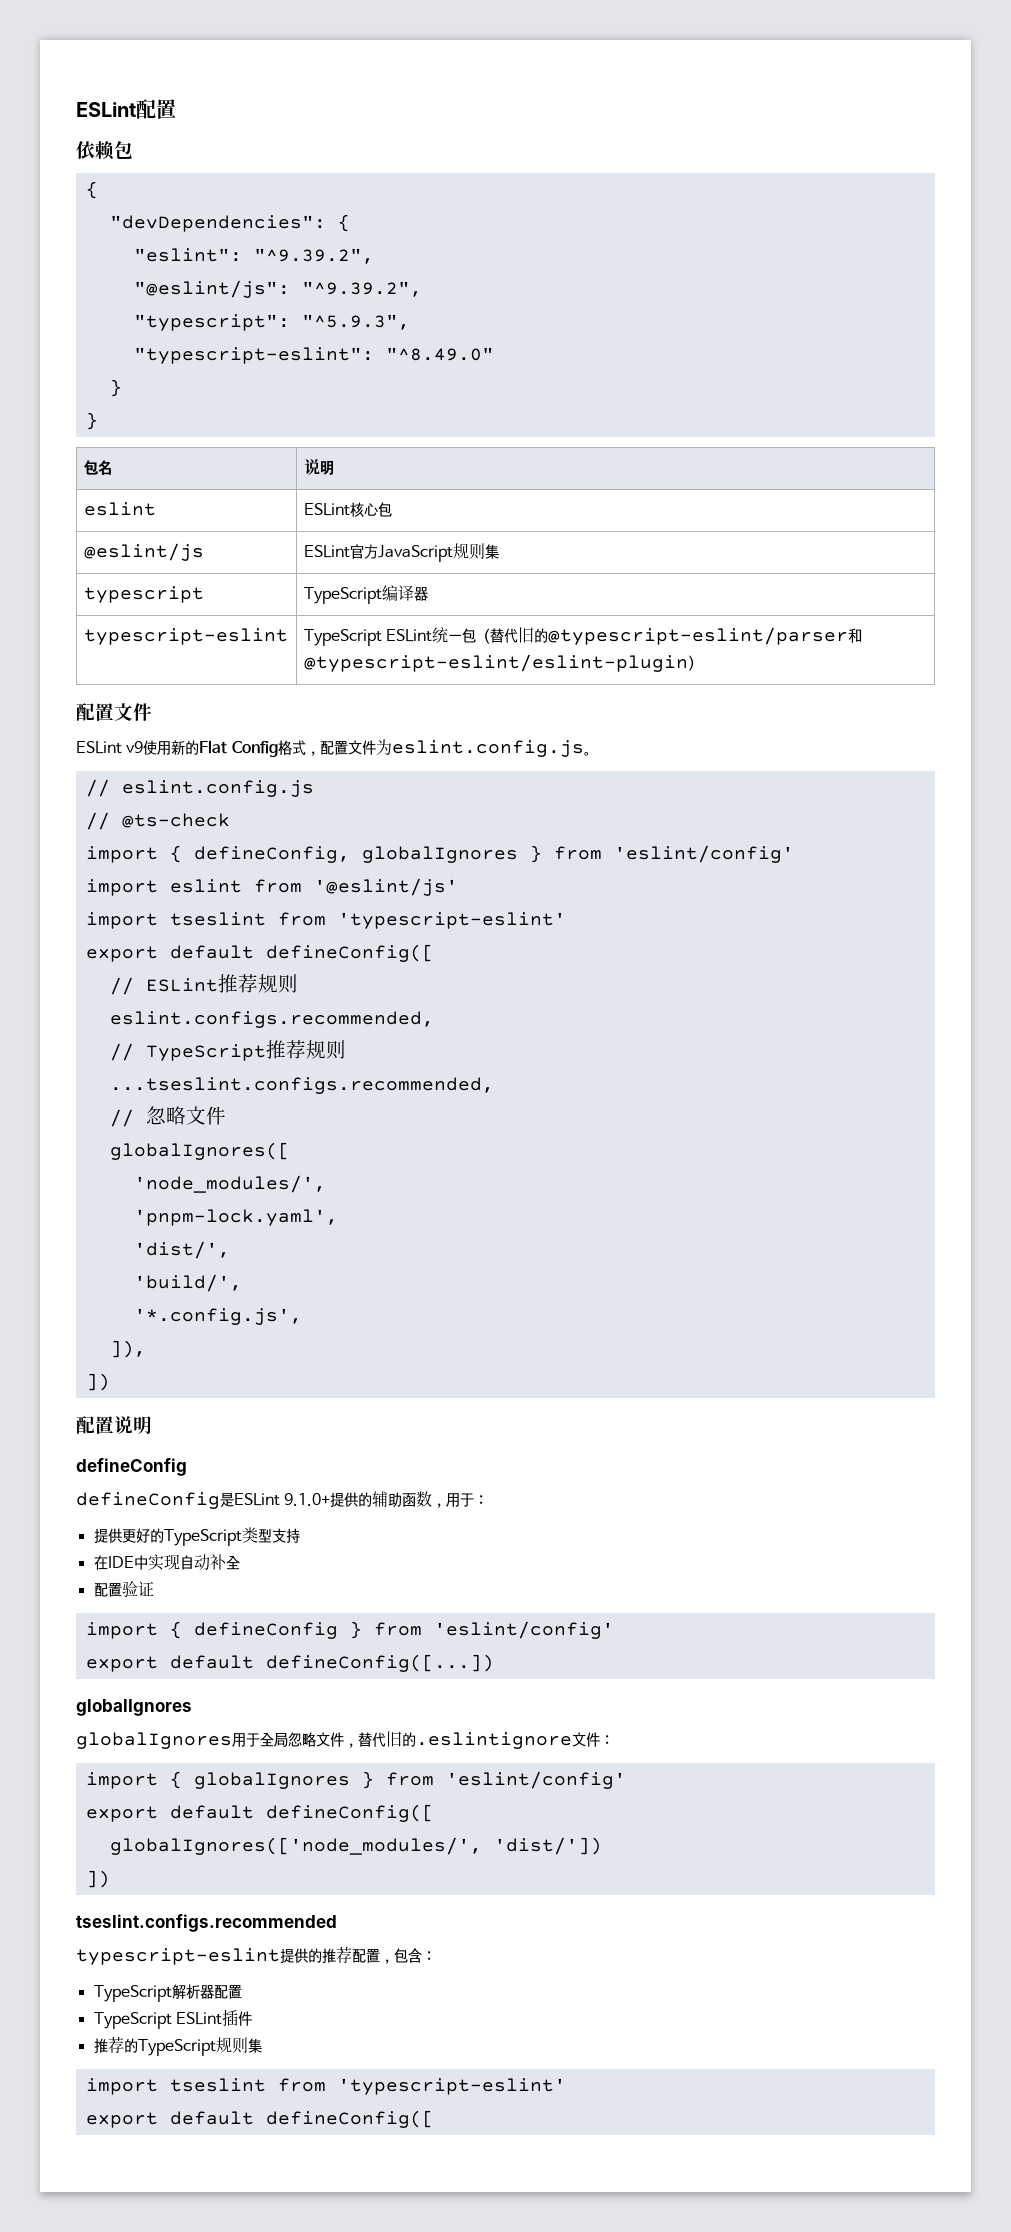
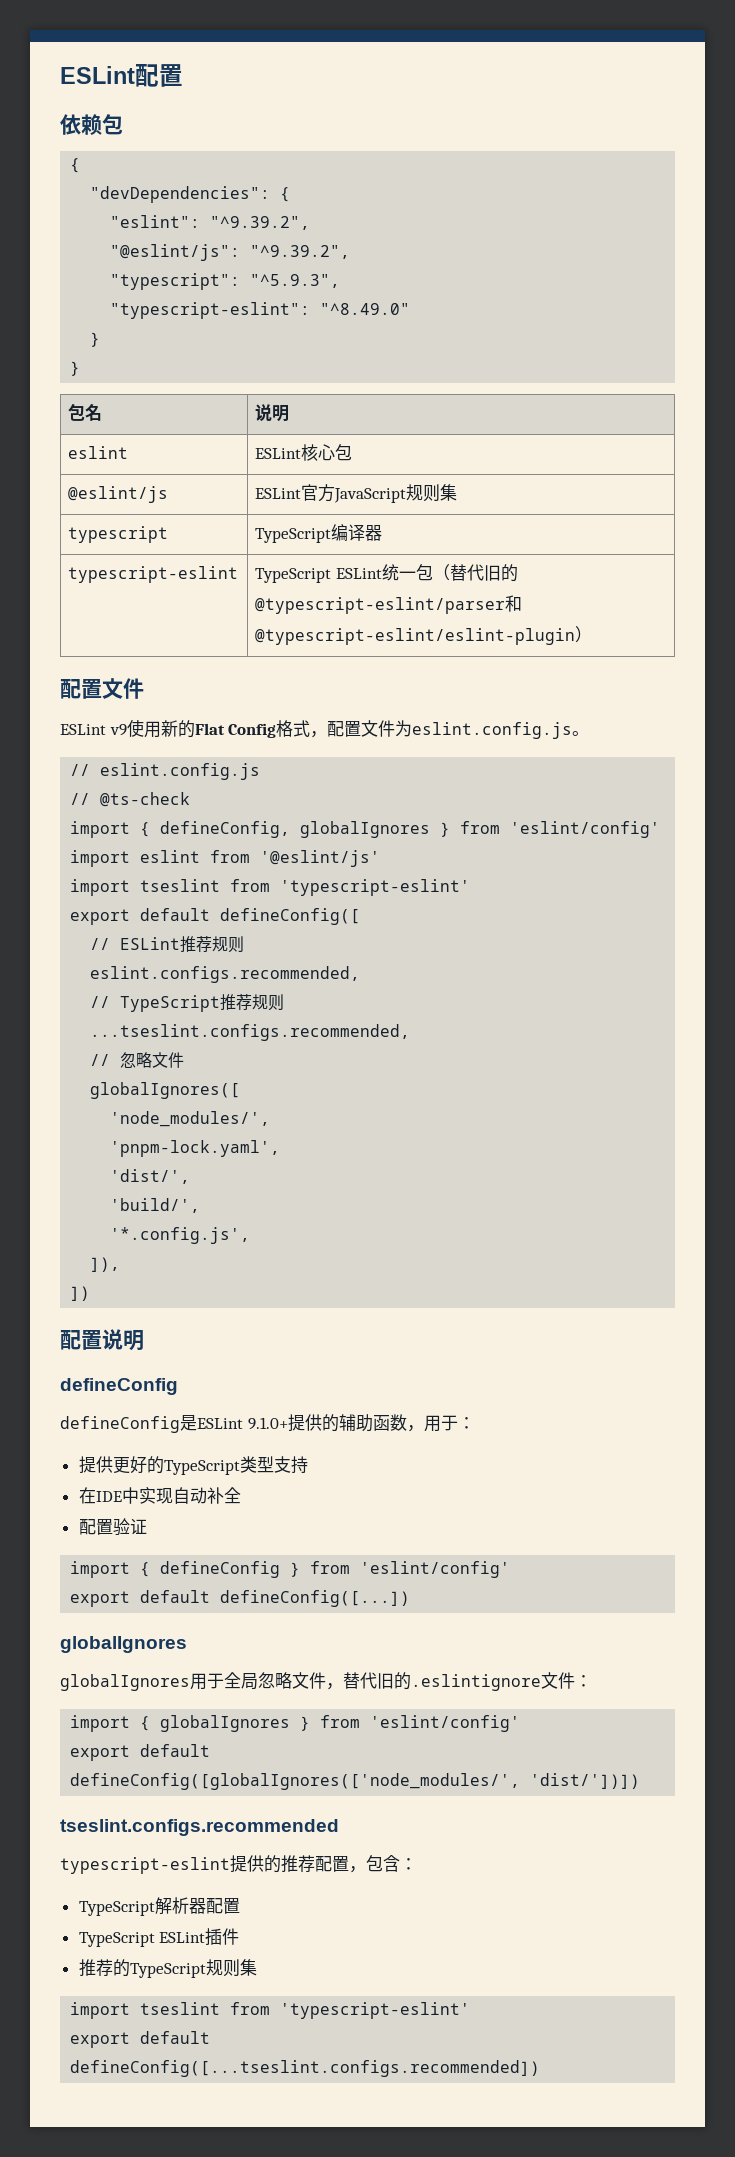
  import { globalIgnores } from 'eslint/config'
- export default defineConfig([
- globalIgnores(['node_modules/', 'dist/'])
- ])
+ export default defineConfig([globalIgnores(['node_modules/', 'dist/'])])
  推荐的TypeScript规则集
  import tseslint from 'typescript-eslint'
- export default defineConfig([
+ export default defineConfig([...tseslint.configs.recommended])

